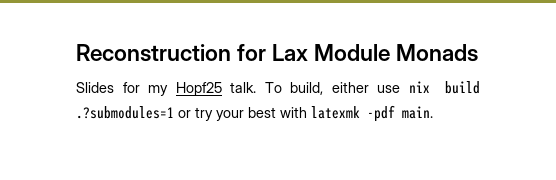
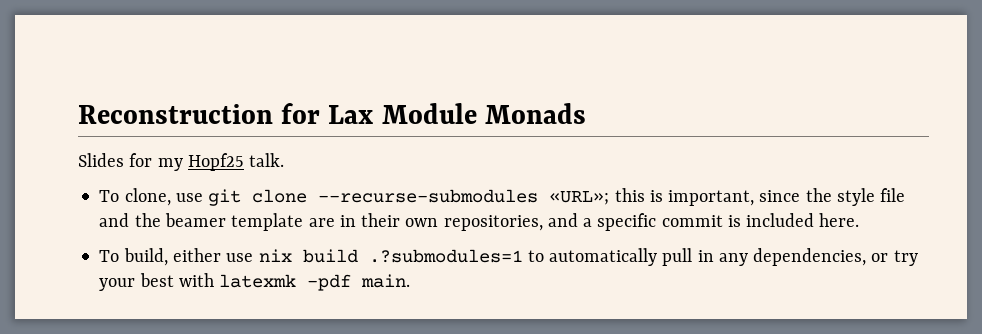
- Slides for my Hopf25 talk. To build, either use nix build .?submodules=1 or try your best with latexmk -pdf main.
+ Slides for my Hopf25 talk.
+ To clone, use git clone --recurse-submodules «URL»; this is important, since the style file and the beamer template are in their own repositories, and a specific commit is included here.
+ To build, either use nix build .?submodules=1 to automatically pull in any dependencies, or try your best with latexmk -pdf main.

